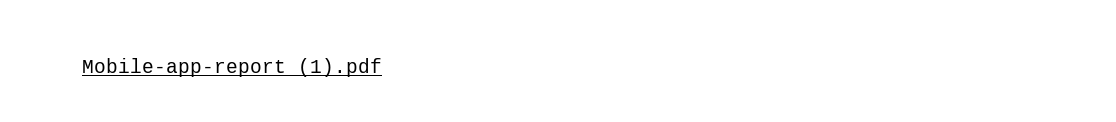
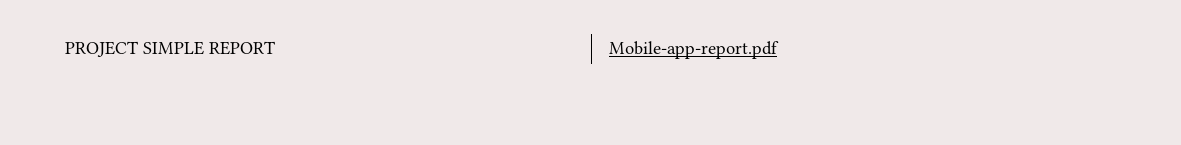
- Mobile-app-report (1).pdf
+ PROJECT SIMPLE REPORT
+ Mobile-app-report.pdf

